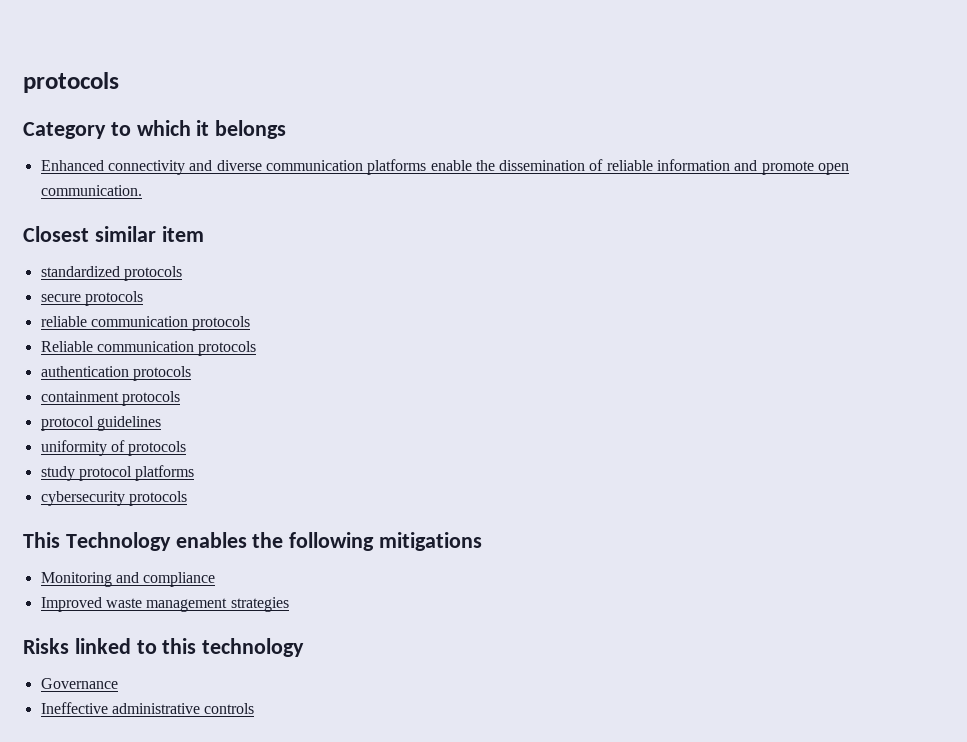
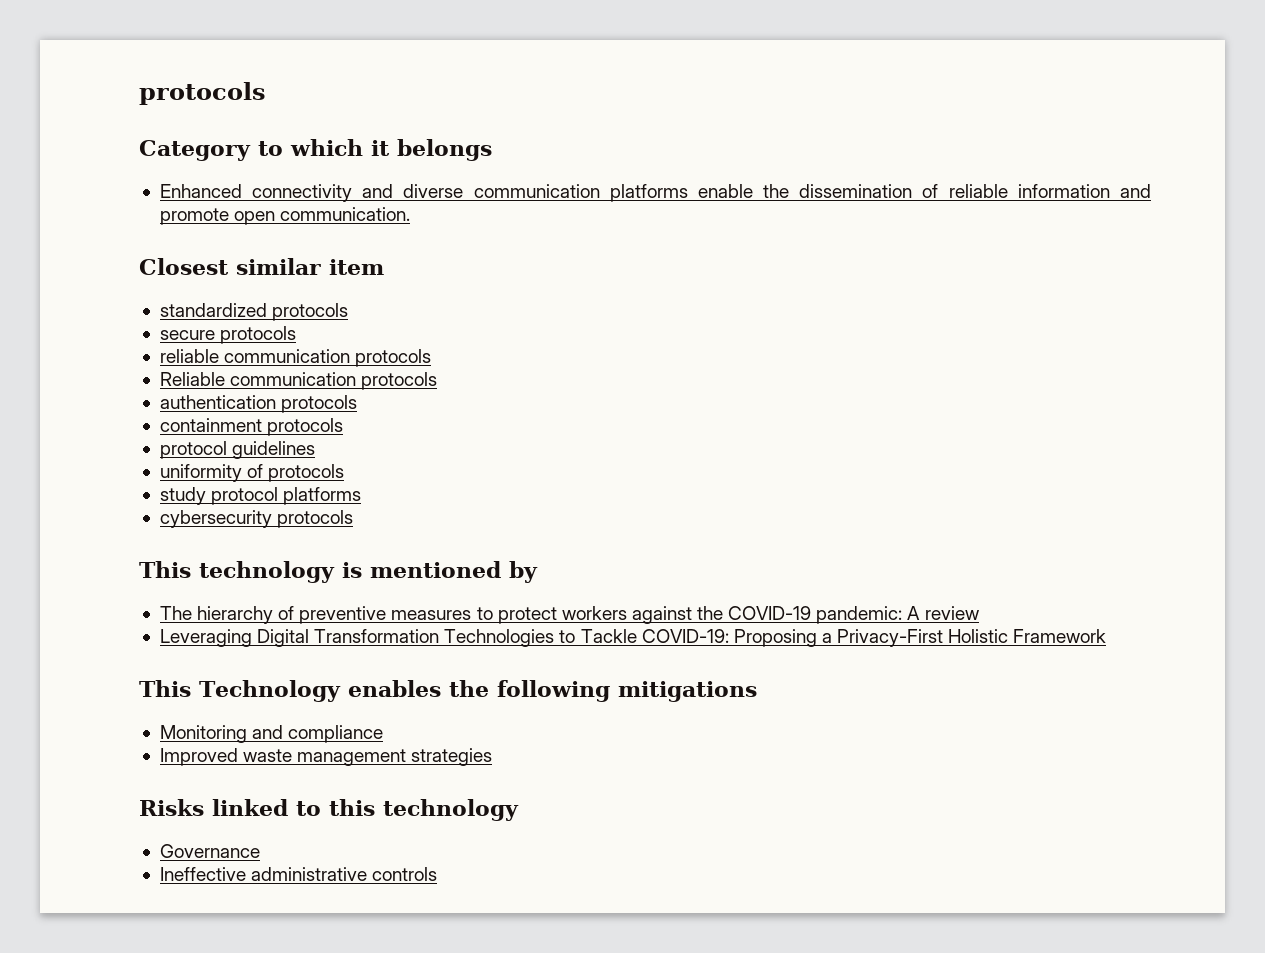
+ This technology is mentioned by
+ The hierarchy of preventive measures to protect workers against the COVID-19 pandemic: A review
+ Leveraging Digital Transformation Technologies to Tackle COVID-19: Proposing a Privacy-First Holistic Framework

